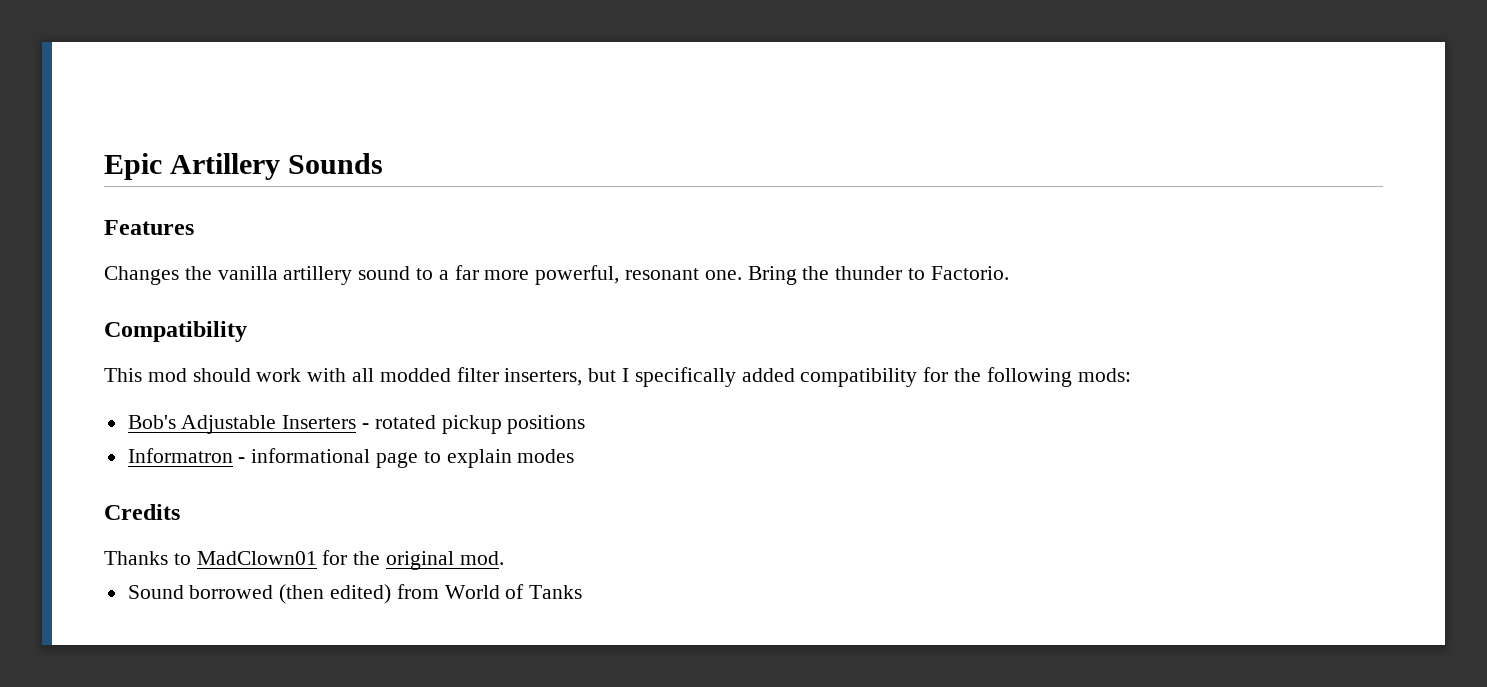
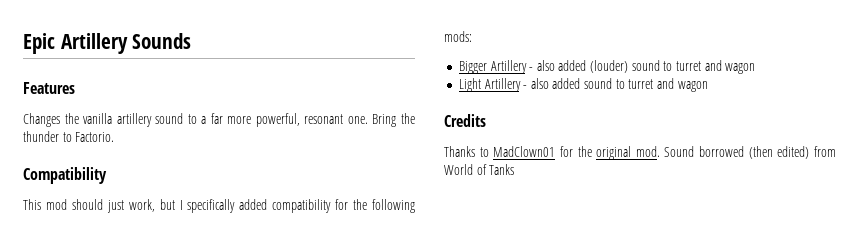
- This mod should work with all modded filter inserters, but I specifically added compatibility for the following mods:
+ This mod should just work, but I specifically added compatibility for the following mods:
- Bob's Adjustable Inserters - rotated pickup positions
- Informatron - informational page to explain modes
+ Bigger Artillery - also added (louder) sound to turret and wagon
+ Light Artillery - also added sound to turret and wagon
- Thanks to MadClown01 for the original mod.
- Sound borrowed (then edited) from World of Tanks
+ Thanks to MadClown01 for the original mod. Sound borrowed (then edited) from World of Tanks

